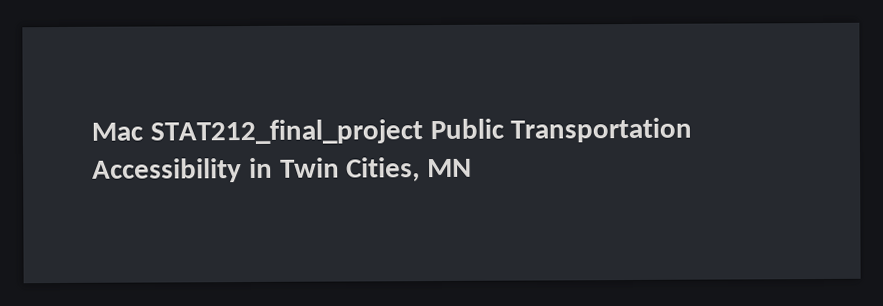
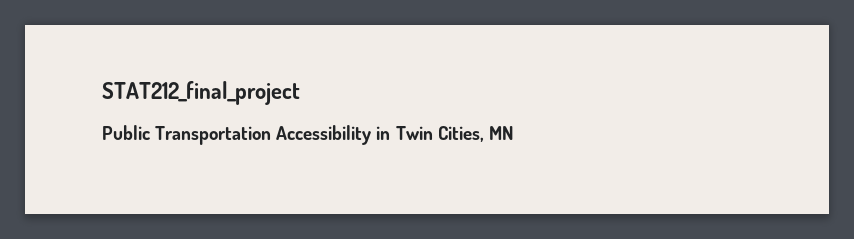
- Mac STAT212_final_project Public Transportation Accessibility in Twin Cities, MN
+ STAT212_final_project
+ Public Transportation Accessibility in Twin Cities, MN

